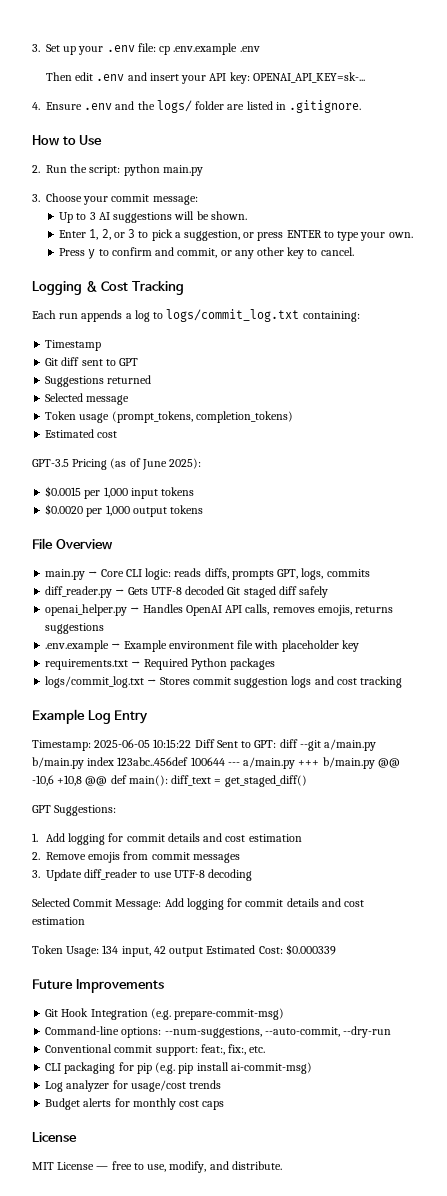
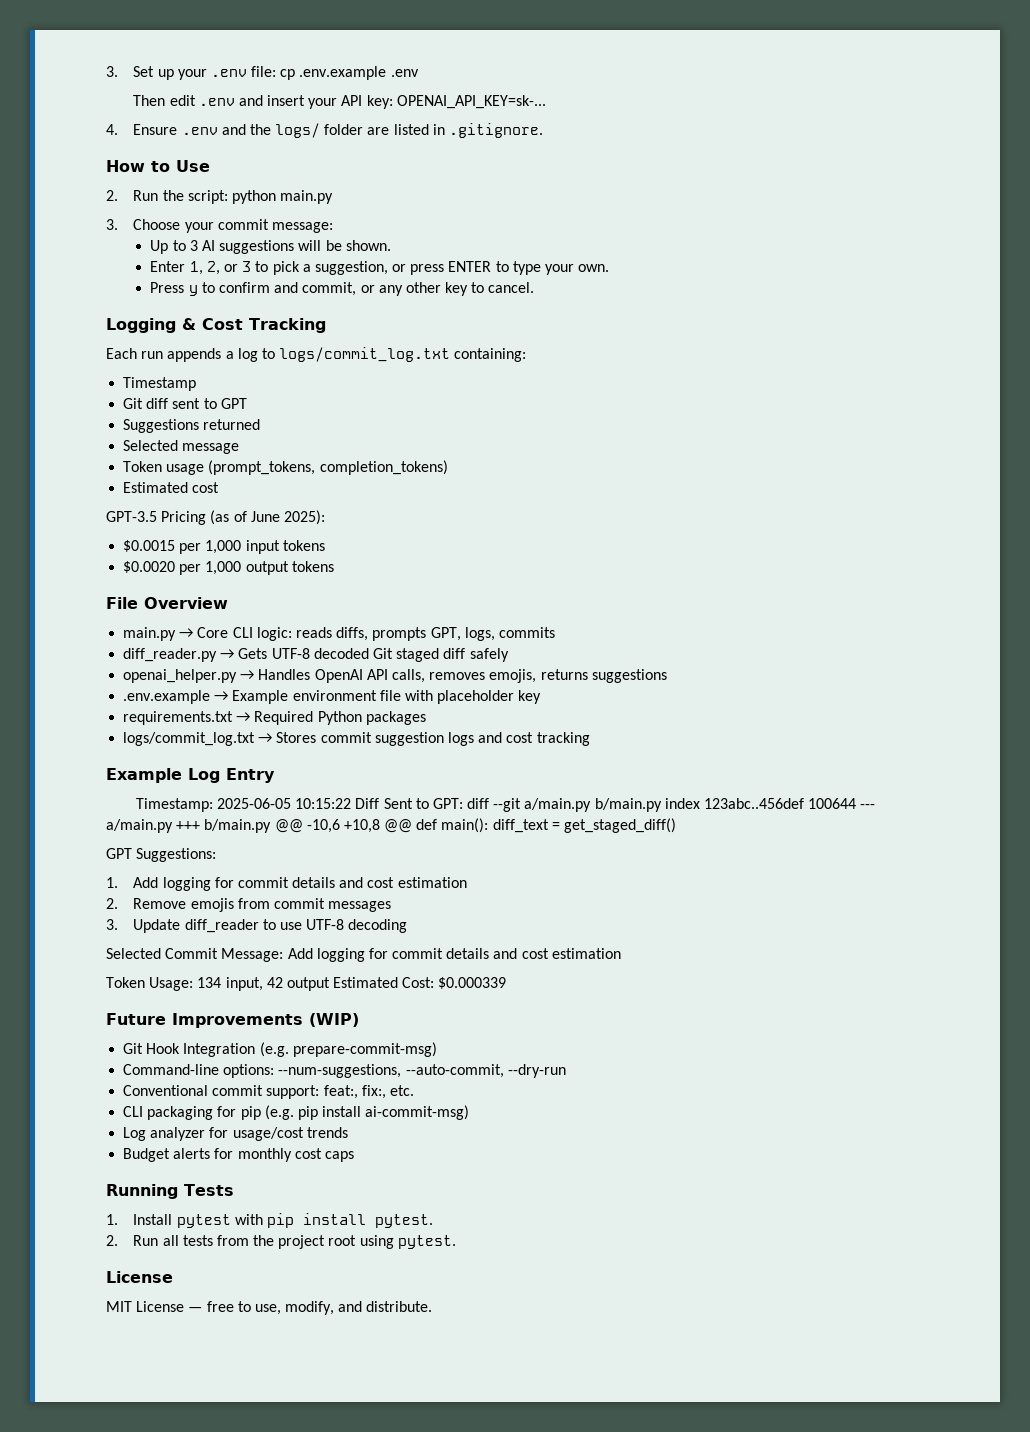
- Future Improvements
+ Future Improvements (WIP)
+ Running Tests
+ 1. Install pytest with pip install pytest.
+ 2. Run all tests from the project root using pytest.

